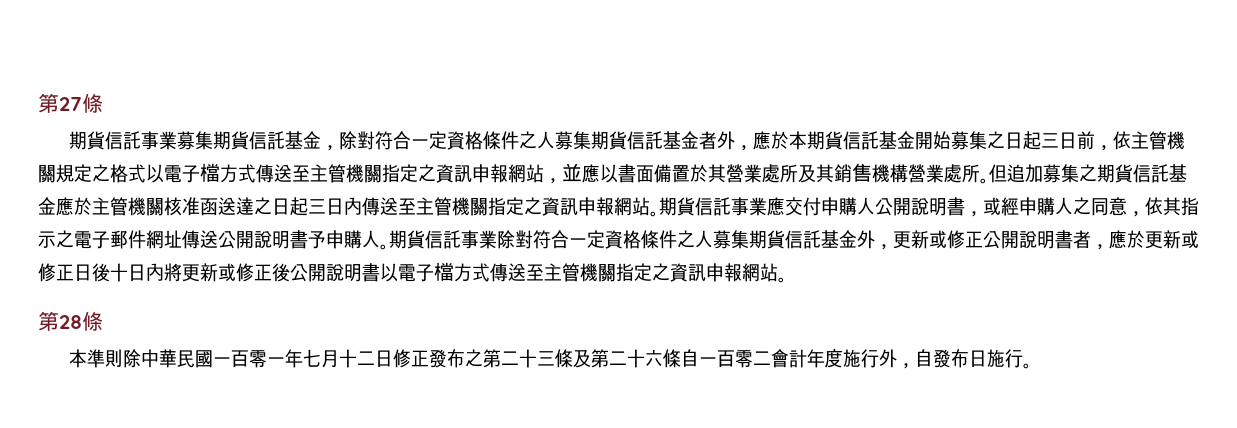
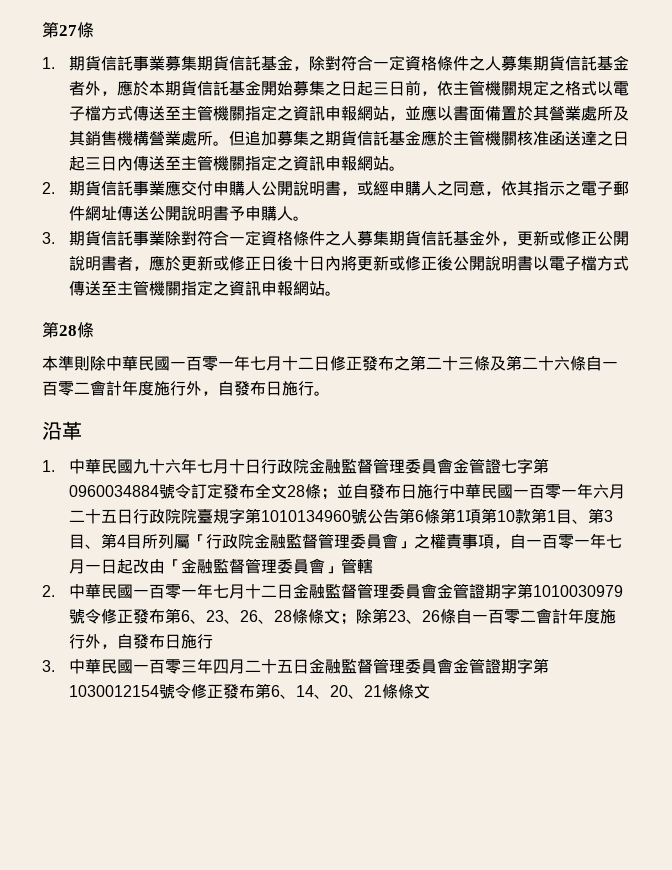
- 期貨信託事業募集期貨信託基金，除對符合一定資格條件之人募集期貨信託基金者外，應於本期貨信託基金開始募集之日起三日前，依主管機關規定之格式以電子檔方式傳送至主管機關指定之資訊申報網站，並應以書面備置於其營業處所及其銷售機構營業處所。
+ 1.期貨信託事業募集期貨信託基金，除對符合一定資格條件之人募集期貨信託基金者外，應於本期貨信託基金開始募集之日起三日前，依主管機關規定之格式以電子檔方式傳送至主管機關指定之資訊申報網站，並應以書面備置於其營業處所及其銷售機構營業處所。
- 但追加募集之期貨信託基金應於主管機關核准函送達之日起三日內傳送至主管機關指定之資訊申報網站。期貨信託事業應交付申購人公開說明書，或經申購人之同意，依其指示之電子郵件網址傳送公開說明書予申購人。期貨信託事業除對符合一定資格條件之人募集期貨信託基金外，更新或修正公開說明書者，應於更新或修正日後十日內將更新或修正後公開說明書以電子檔方式傳送至主管機關指定之資訊申報網站。
+ 但追加募集之期貨信託基金應於主管機關核准函送達之日起三日內傳送至主管機關指定之資訊申報網站。
+ 2.期貨信託事業應交付申購人公開說明書，或經申購人之同意，依其指示之電子郵件網址傳送公開說明書予申購人。
+ 3.期貨信託事業除對符合一定資格條件之人募集期貨信託基金外，更新或修正公開說明書者，應於更新或修正日後十日內將更新或修正後公開說明書以電子檔方式傳送至主管機關指定之資訊申報網站。
+ 沿革
+ 1.中華民國九十六年七月十日行政院金融監督管理委員會金管證七字第0960034884號令訂定發布全文28條；並自發布日施行中華民國一百零一年六月二十五日行政院院臺規字第1010134960號公告第6條第1項第10款第1目、第3目、第4目所列屬「行政院金融監督管理委員會」之權責事項，自一百零一年七月一日起改由「金融監督管理委員會」管轄
+ 2.中華民國一百零一年七月十二日金融監督管理委員會金管證期字第1010030979號令修正發布第6、23、26、28條條文；除第23、26條自一百零二會計年度施行外，自發布日施行
+ 3.中華民國一百零三年四月二十五日金融監督管理委員會金管證期字第1030012154號令修正發布第6、14、20、21條條文

